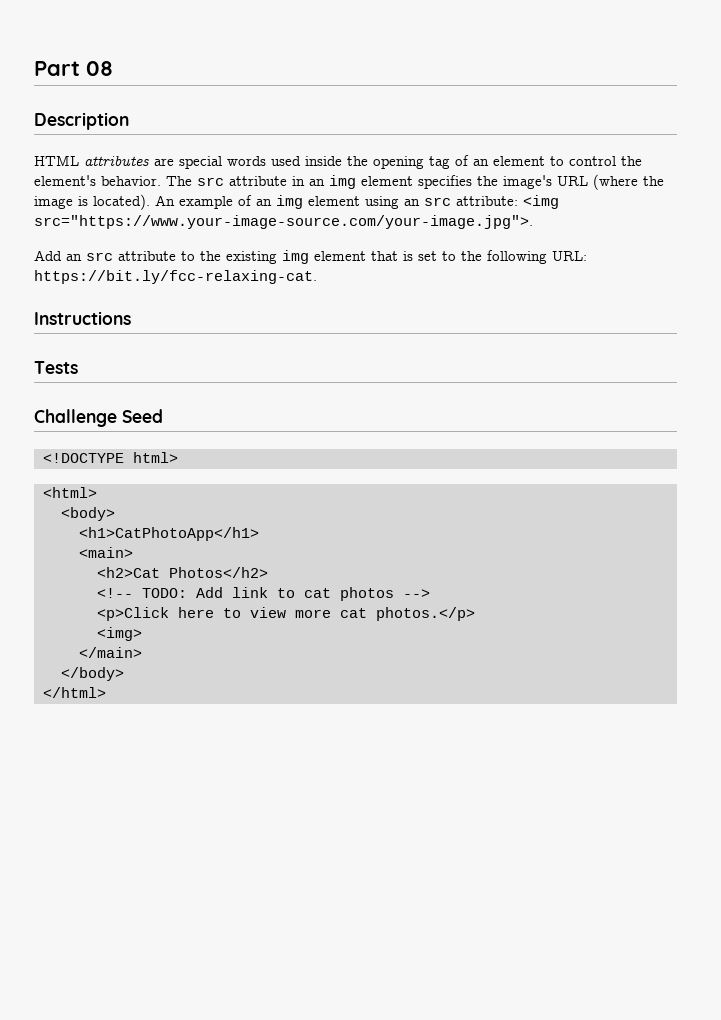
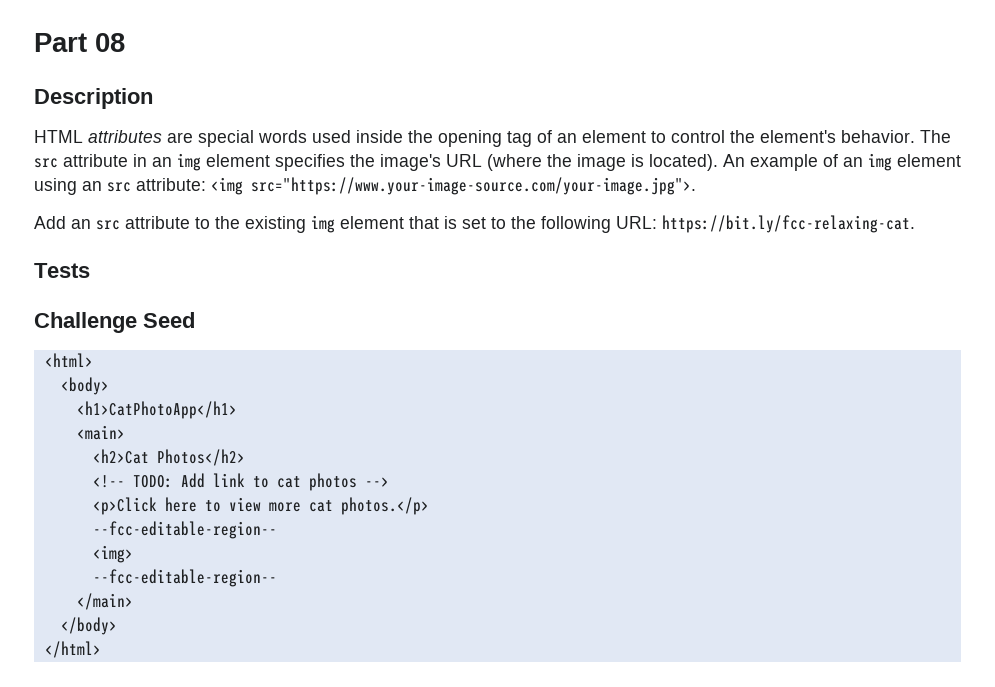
- Instructions
- <!DOCTYPE html>
  <p>Click here to view more cat photos.</p>
+ --fcc-editable-region--
  <img>
+ --fcc-editable-region--

